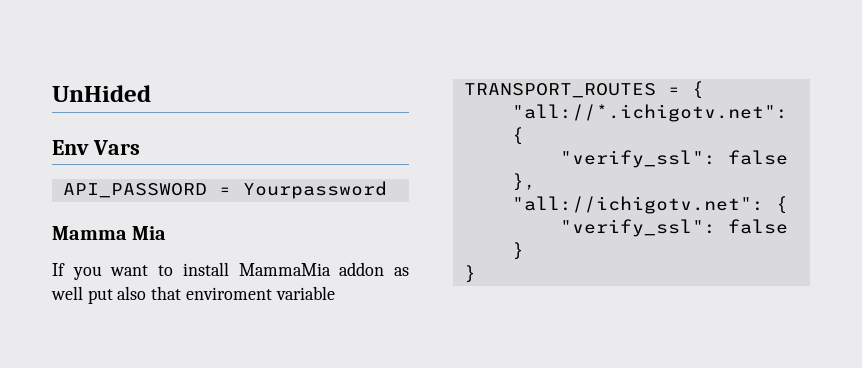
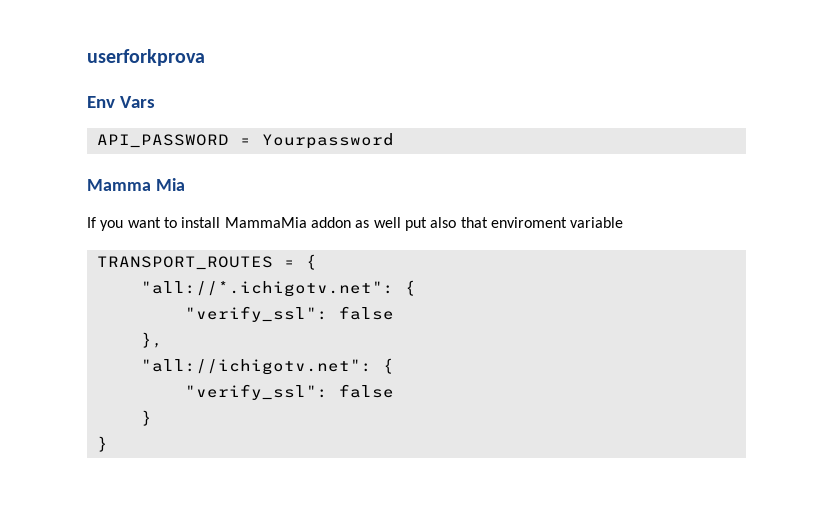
- UnHided
+ userforkprova

